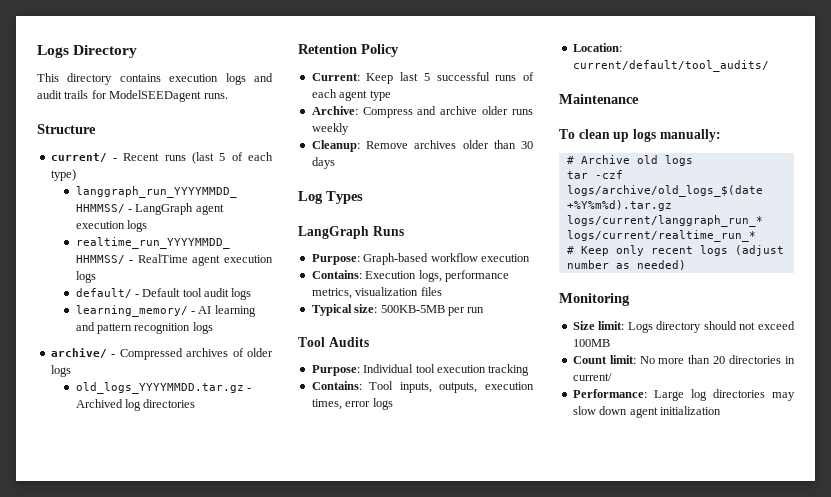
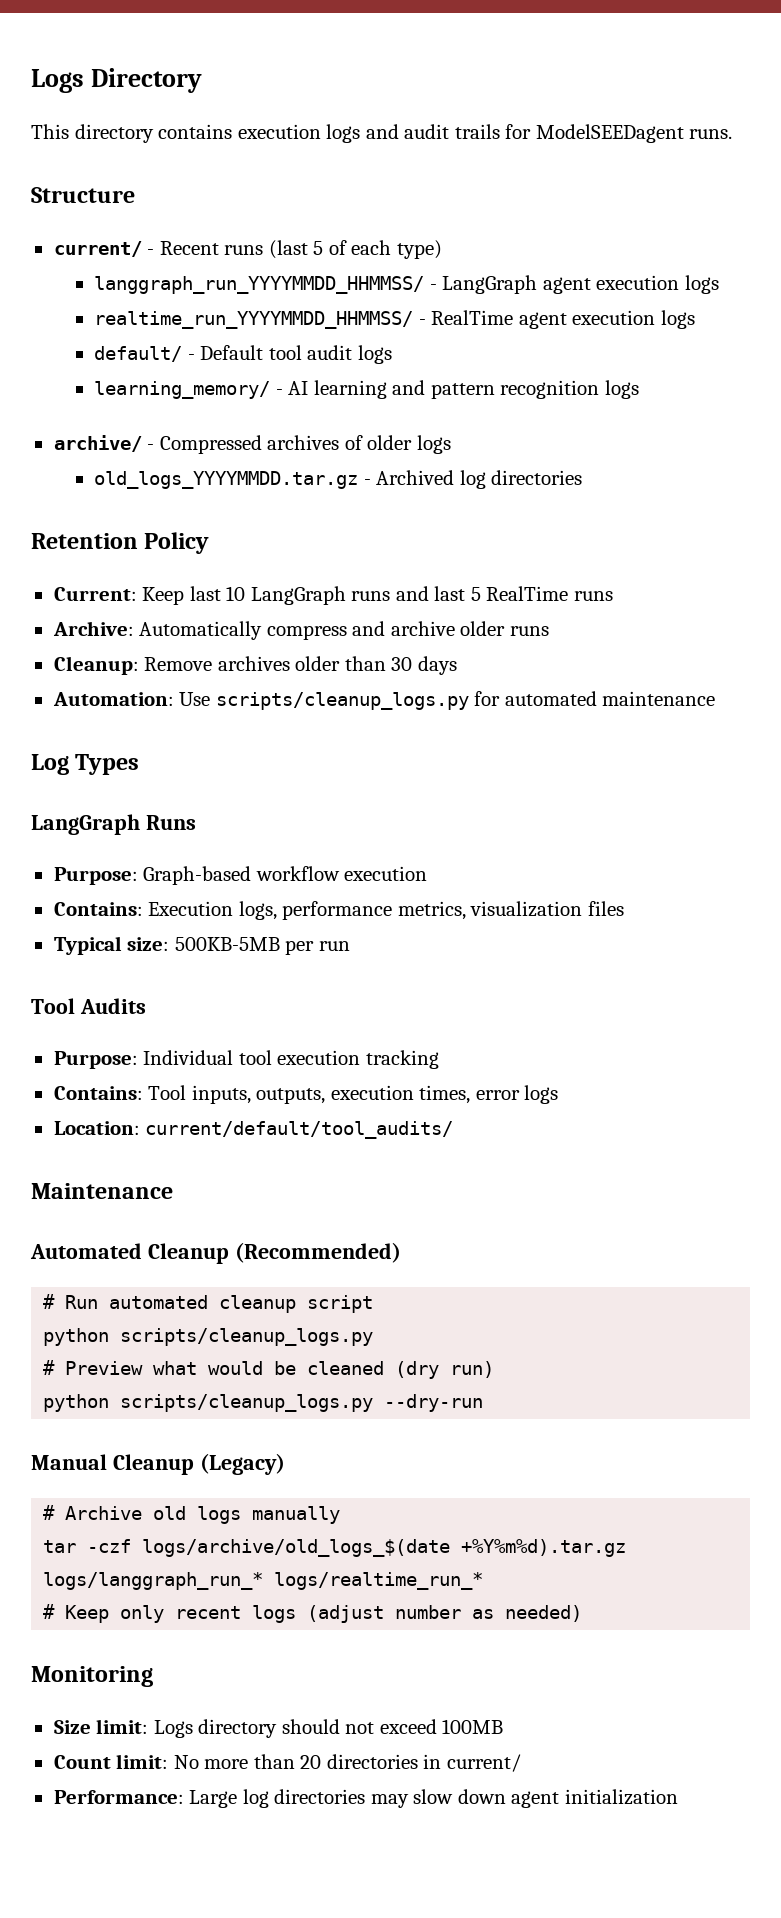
- Current: Keep last 5 successful runs of each agent type
+ Current: Keep last 10 LangGraph runs and last 5 RealTime runs
- Archive: Compress and archive older runs weekly
+ Archive: Automatically compress and archive older runs
+ Automation: Use scripts/cleanup_logs.py for automated maintenance
- To clean up logs manually:
+ Automated Cleanup (Recommended)
+ # Run automated cleanup script
+ python scripts/cleanup_logs.py
+ # Preview what would be cleaned (dry run)
+ python scripts/cleanup_logs.py --dry-run
+ Manual Cleanup (Legacy)
- # Archive old logs
+ # Archive old logs manually
- tar -czf logs/archive/old_logs_$(date +%Y%m%d).tar.gz logs/current/langgraph_run_* logs/current/realtime_run_*
+ tar -czf logs/archive/old_logs_$(date +%Y%m%d).tar.gz logs/langgraph_run_* logs/realtime_run_*

